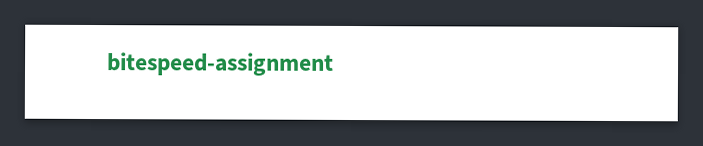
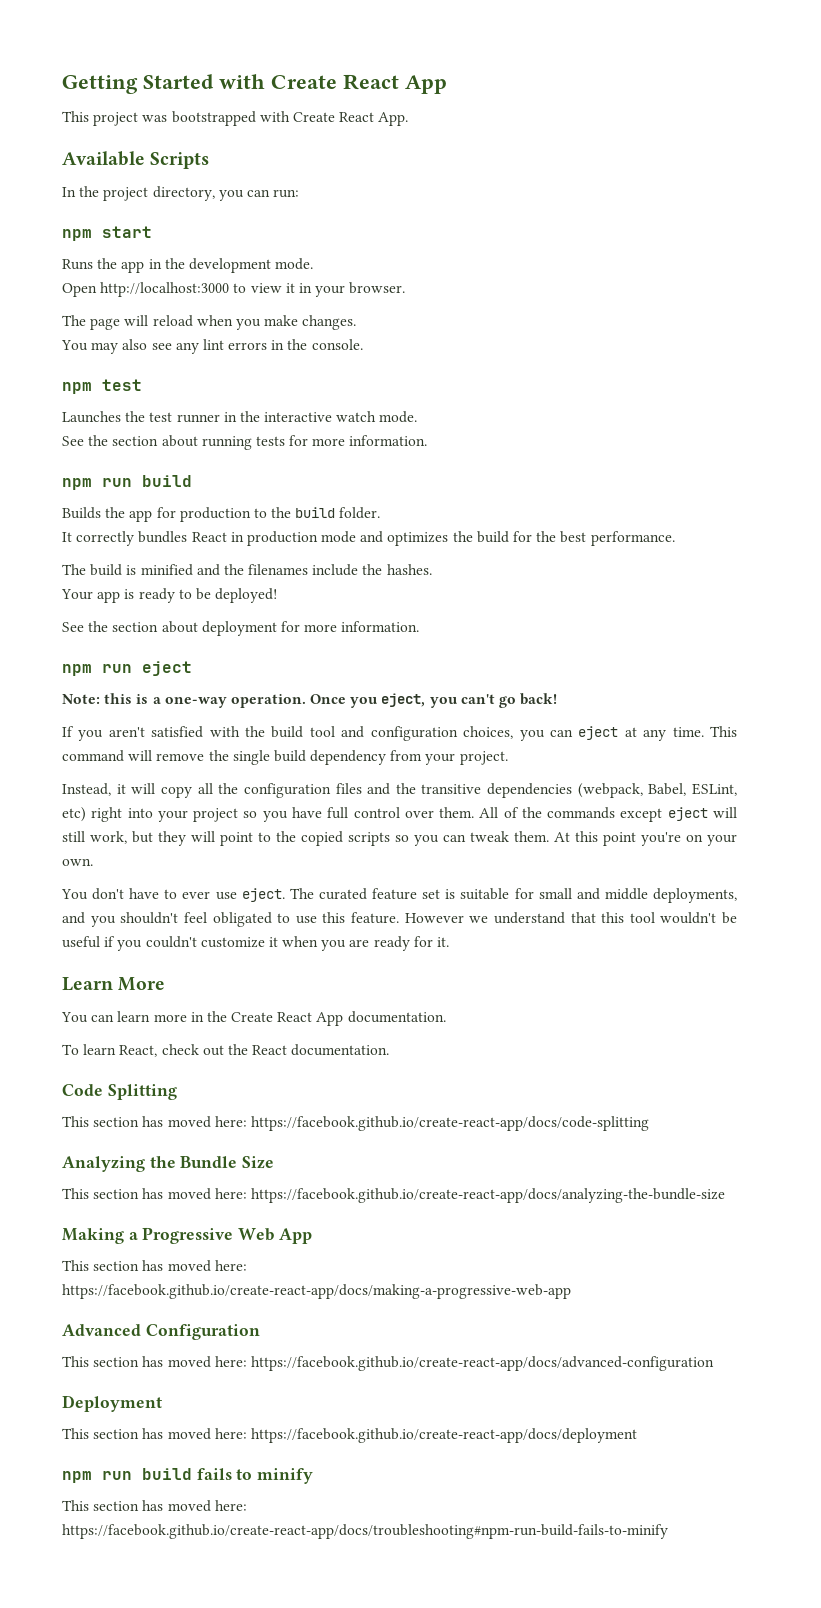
- bitespeed-assignment
+ Getting Started with Create React App
+ This project was bootstrapped with Create React App.
+ Available Scripts
+ In the project directory, you can run:
+ npm start
+ Runs the app in the development mode.
+ Open http://localhost:3000 to view it in your browser.
+ The page will reload when you make changes.
+ You may also see any lint errors in the console.
+ npm test
+ Launches the test runner in the interactive watch mode.
+ See the section about running tests for more information.
+ npm run build
+ Builds the app for production to the build folder.
+ It correctly bundles React in production mode and optimizes the build for the best performance.
+ The build is minified and the filenames include the hashes.
+ Your app is ready to be deployed!
+ See the section about deployment for more information.
+ npm run eject
+ Note: this is a one-way operation. Once you eject, you can't go back!
+ If you aren't satisfied with the build tool and configuration choices, you can eject at any time. This command will remove the single build dependency from your project.
+ Instead, it will copy all the configuration files and the transitive dependencies (webpack, Babel, ESLint, etc) right into your project so you have full control over them. All of the commands except eject will still work, but they will point to the copied scripts so you can tweak them. At this point you're on your own.
+ You don't have to ever use eject. The curated feature set is suitable for small and middle deployments, and you shouldn't feel obligated to use this feature. However we understand that this tool wouldn't be useful if you couldn't customize it when you are ready for it.
+ Learn More
+ You can learn more in the Create React App documentation.
+ To learn React, check out the React documentation.
+ Code Splitting
+ This section has moved here: https://facebook.github.io/create-react-app/docs/code-splitting
+ Analyzing the Bundle Size
+ This section has moved here: https://facebook.github.io/create-react-app/docs/analyzing-the-bundle-size
+ Making a Progressive Web App
+ This section has moved here: https://facebook.github.io/create-react-app/docs/making-a-progressive-web-app
+ Advanced Configuration
+ This section has moved here: https://facebook.github.io/create-react-app/docs/advanced-configuration
+ Deployment
+ This section has moved here: https://facebook.github.io/create-react-app/docs/deployment
+ npm run build fails to minify
+ This section has moved here: https://facebook.github.io/create-react-app/docs/troubleshooting#npm-run-build-fails-to-minify

